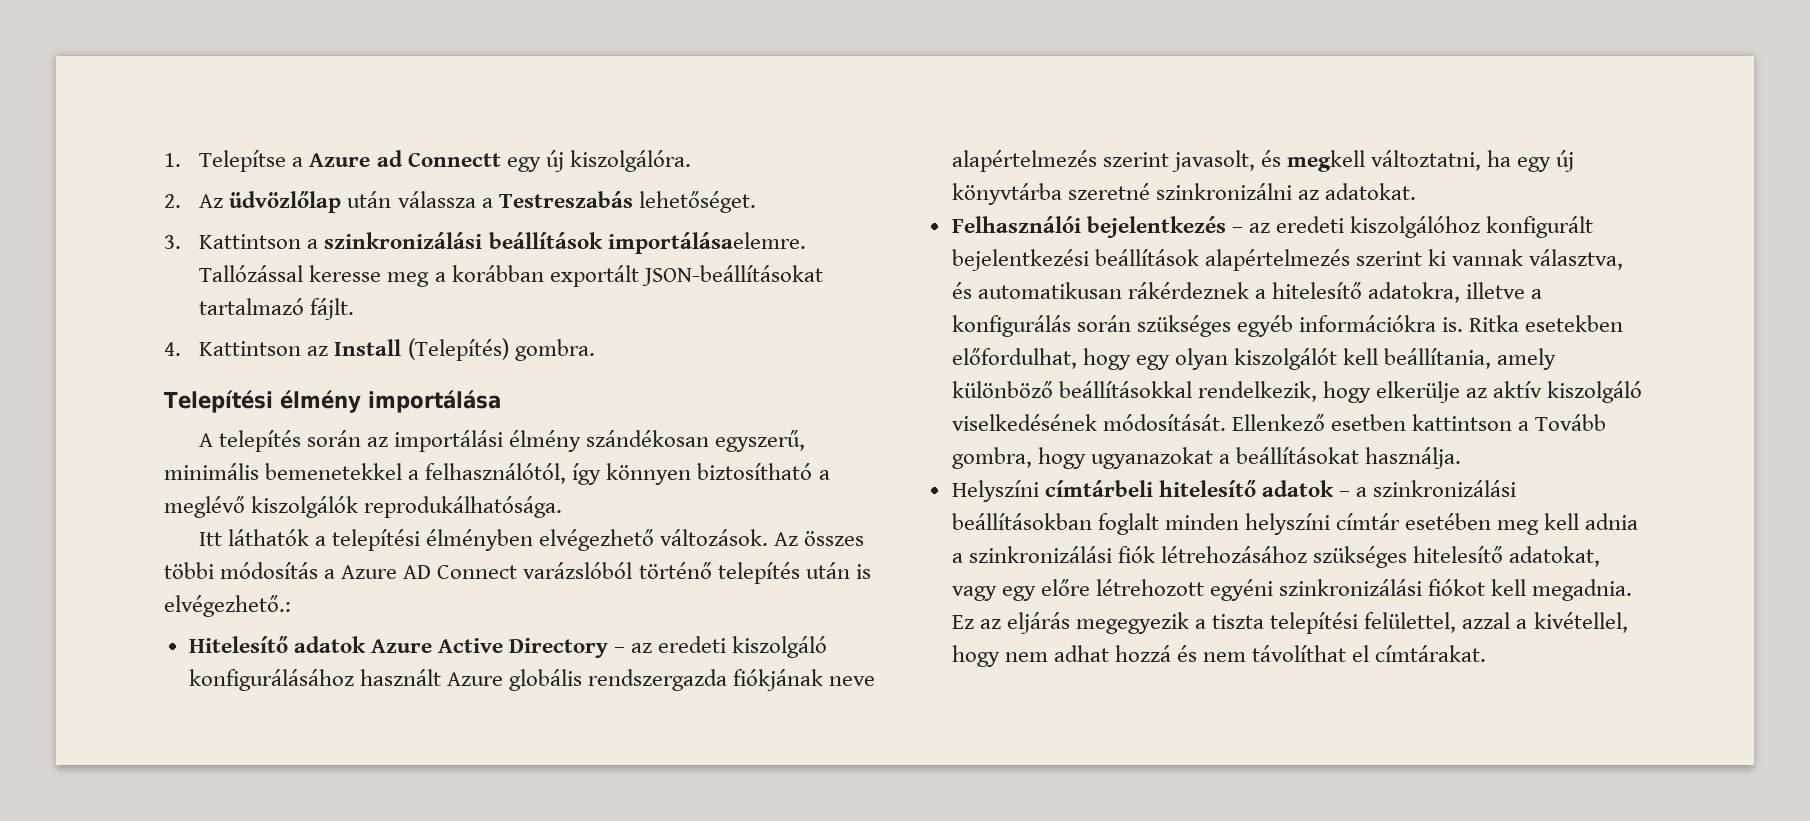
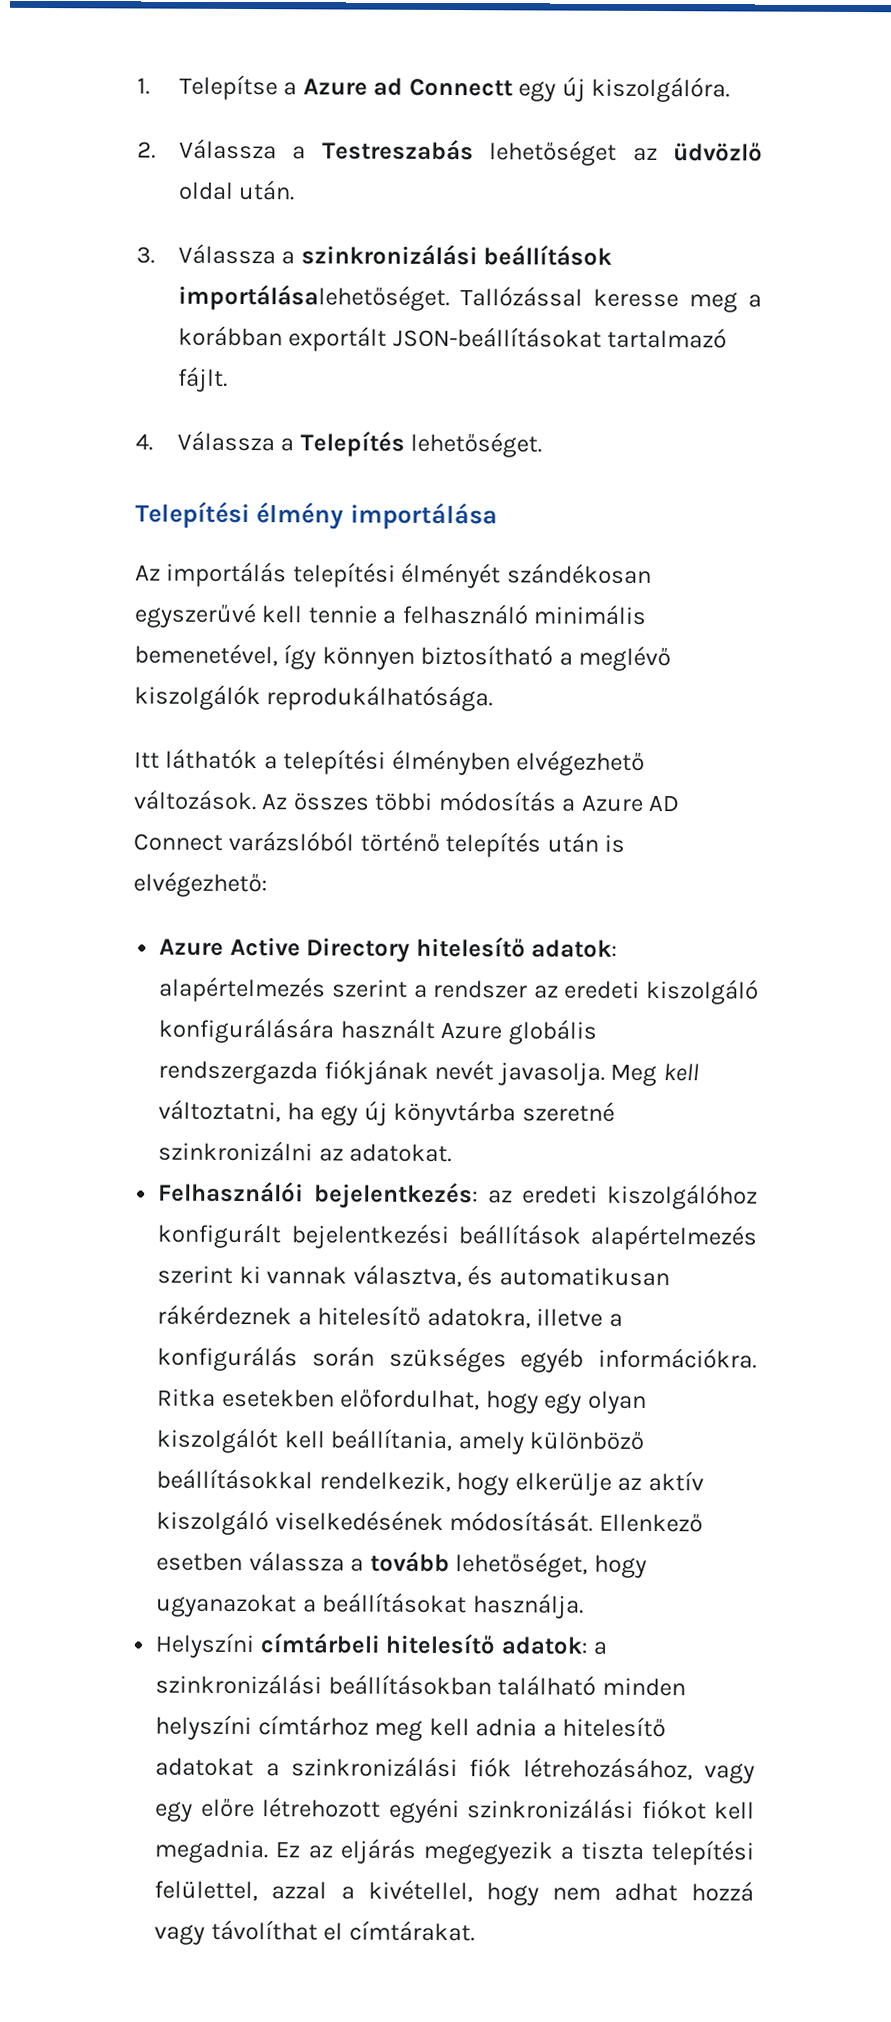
- 2. Az üdvözlőlap után válassza a Testreszabás lehetőséget.
+ 2. Válassza a Testreszabás lehetőséget az üdvözlő oldal után.
- 3. Kattintson a szinkronizálási beállítások importálásaelemre.
+ 3. Válassza a szinkronizálási beállítások importálásalehetőséget.
- 4. Kattintson az Install (Telepítés) gombra.
+ 4. Válassza a Telepítés lehetőséget.
  Telepítési élmény importálása
- A telepítés során az importálási élmény szándékosan egyszerű, minimális bemenetekkel a felhasználótól, így könnyen biztosítható a meglévő kiszolgálók reprodukálhatósága.
+ Az importálás telepítési élményét szándékosan egyszerűvé kell tennie a felhasználó minimális bemenetével, így könnyen biztosítható a meglévő kiszolgálók reprodukálhatósága.
- Az összes többi módosítás a Azure AD Connect varázslóból történő telepítés után is elvégezhető.:
- Hitelesítő adatok Azure Active Directory – az eredeti kiszolgáló konfigurálásához használt Azure globális rendszergazda fiókjának neve alapértelmezés szerint javasolt, és megkell változtatni, ha egy új könyvtárba szeretné szinkronizálni az adatokat.
+ Az összes többi módosítás a Azure AD Connect varázslóból történő telepítés után is elvégezhető:
+ Azure Active Directory hitelesítő adatok: alapértelmezés szerint a rendszer az eredeti kiszolgáló konfigurálására használt Azure globális rendszergazda fiókjának nevét javasolja. Meg kell változtatni, ha egy új könyvtárba szeretné szinkronizálni az adatokat.
- Felhasználói bejelentkezés – az eredeti kiszolgálóhoz konfigurált bejelentkezési beállítások alapértelmezés szerint ki vannak választva, és automatikusan rákérdeznek a hitelesítő adatokra, illetve a konfigurálás során szükséges egyéb információkra is.
+ Felhasználói bejelentkezés: az eredeti kiszolgálóhoz konfigurált bejelentkezési beállítások alapértelmezés szerint ki vannak választva, és automatikusan rákérdeznek a hitelesítő adatokra, illetve a konfigurálás során szükséges egyéb információkra.
- Ellenkező esetben kattintson a Tovább gombra, hogy ugyanazokat a beállításokat használja.
+ Ellenkező esetben válassza a tovább lehetőséget, hogy ugyanazokat a beállításokat használja.
- Helyszíni címtárbeli hitelesítő adatok – a szinkronizálási beállításokban foglalt minden helyszíni címtár esetében meg kell adnia a szinkronizálási fiók létrehozásához szükséges hitelesítő adatokat, vagy egy előre létrehozott egyéni szinkronizálási fiókot kell megadnia.
+ Helyszíni címtárbeli hitelesítő adatok: a szinkronizálási beállításokban található minden helyszíni címtárhoz meg kell adnia a hitelesítő adatokat a szinkronizálási fiók létrehozásához, vagy egy előre létrehozott egyéni szinkronizálási fiókot kell megadnia.
- Ez az eljárás megegyezik a tiszta telepítési felülettel, azzal a kivétellel, hogy nem adhat hozzá és nem távolíthat el címtárakat.
+ Ez az eljárás megegyezik a tiszta telepítési felülettel, azzal a kivétellel, hogy nem adhat hozzá vagy távolíthat el címtárakat.

